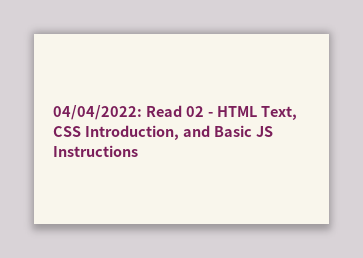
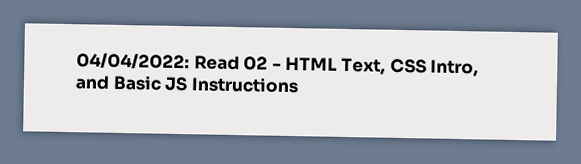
- 04/04/2022: Read 02 - HTML Text, CSS Introduction, and Basic JS Instructions
+ 04/04/2022: Read 02 - HTML Text, CSS Intro, and Basic JS Instructions

